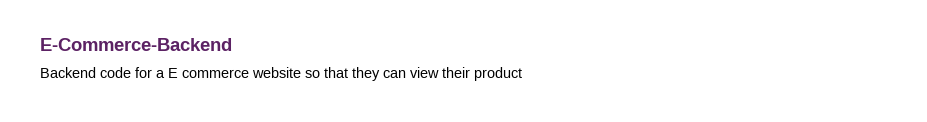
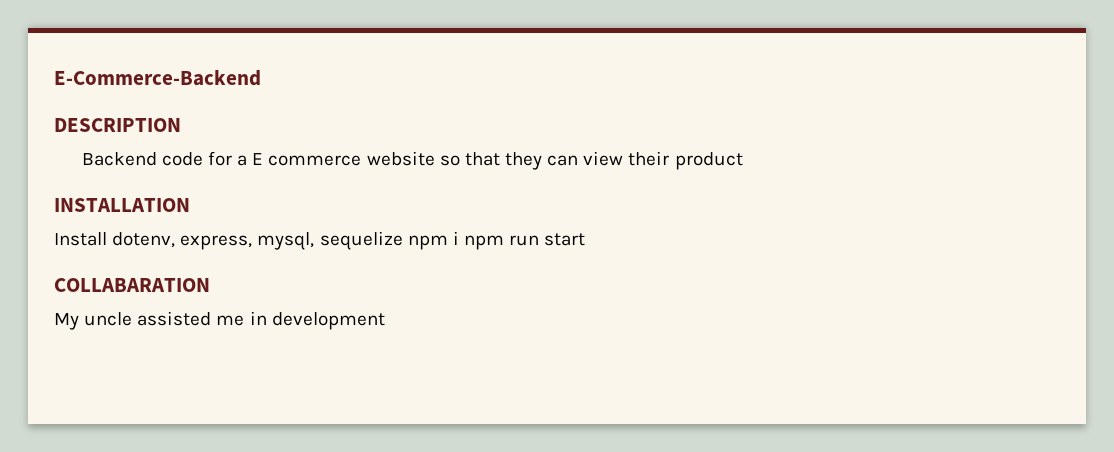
+ DESCRIPTION
+ INSTALLATION
+ Install dotenv, express, mysql, sequelize npm i npm run start
+ COLLABARATION
+ My uncle assisted me in development

